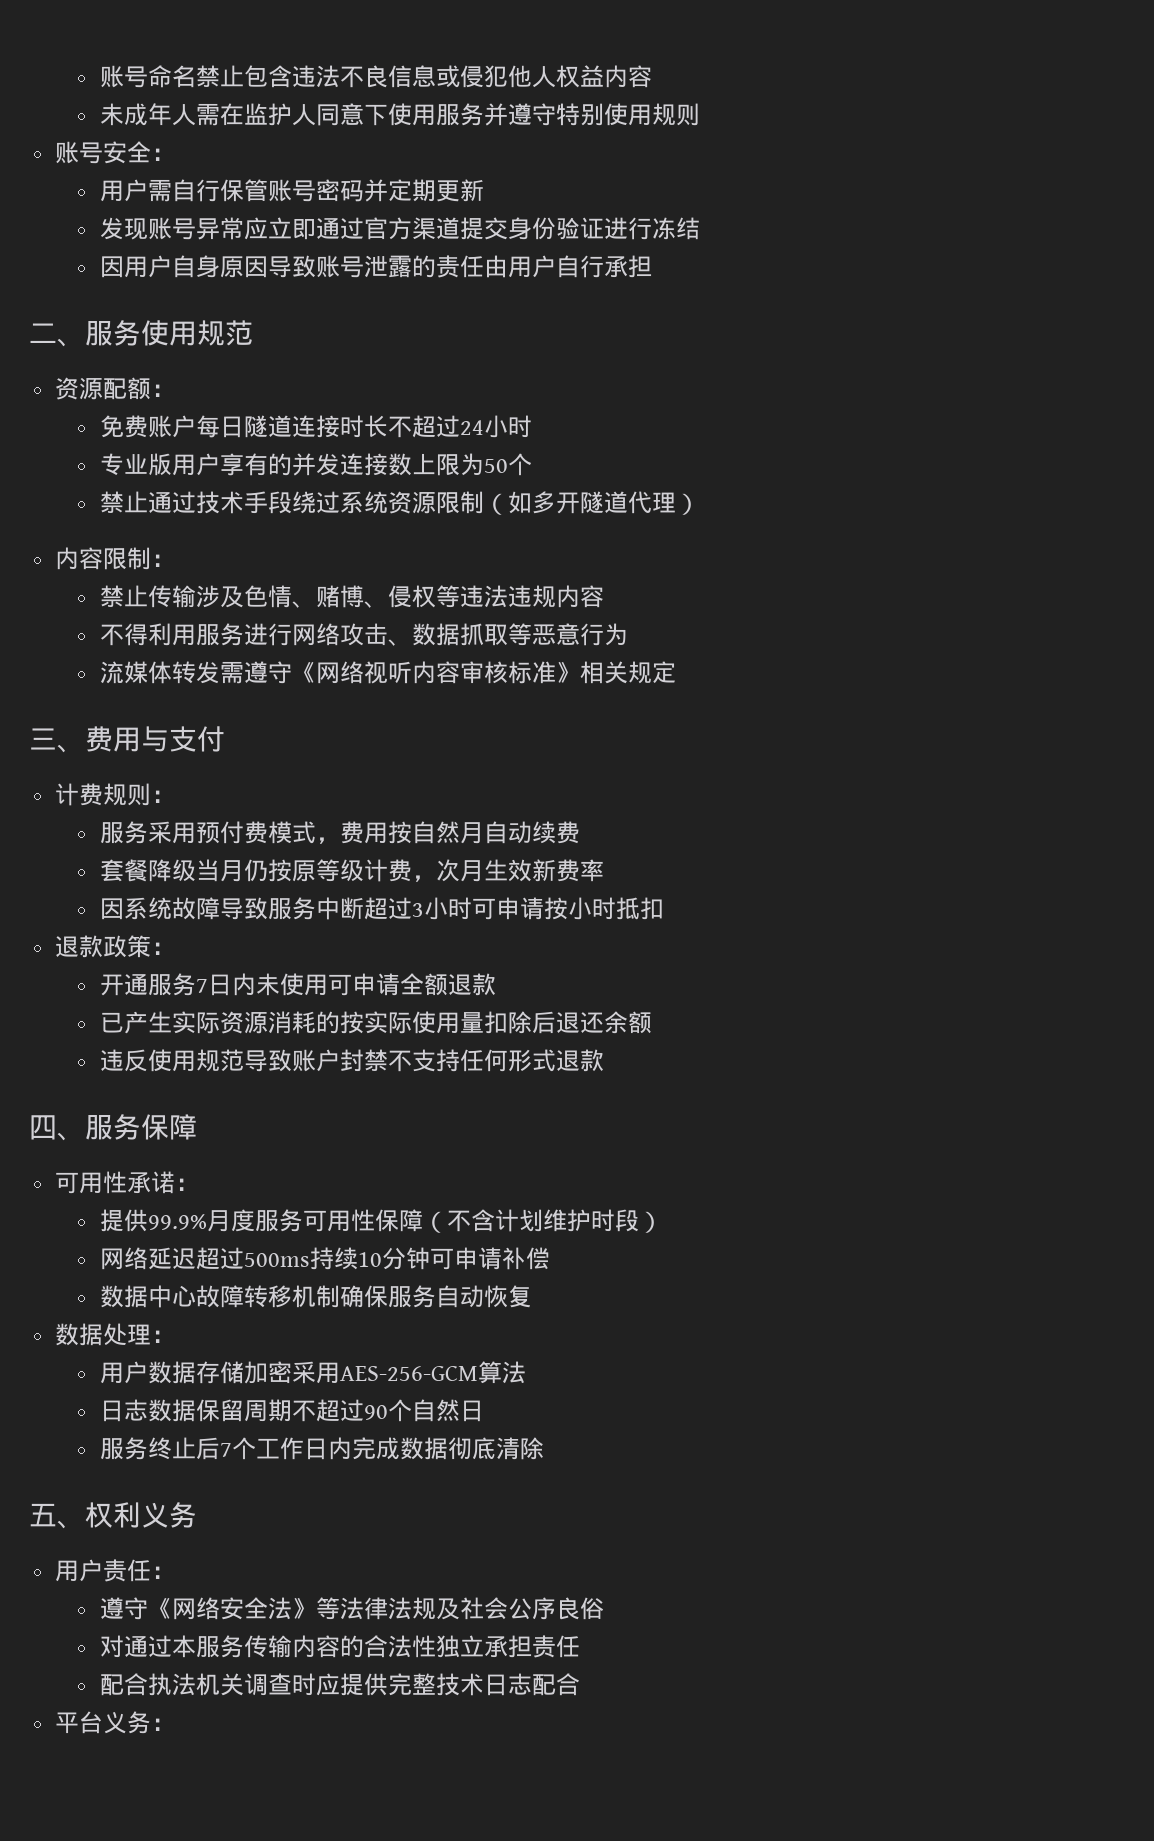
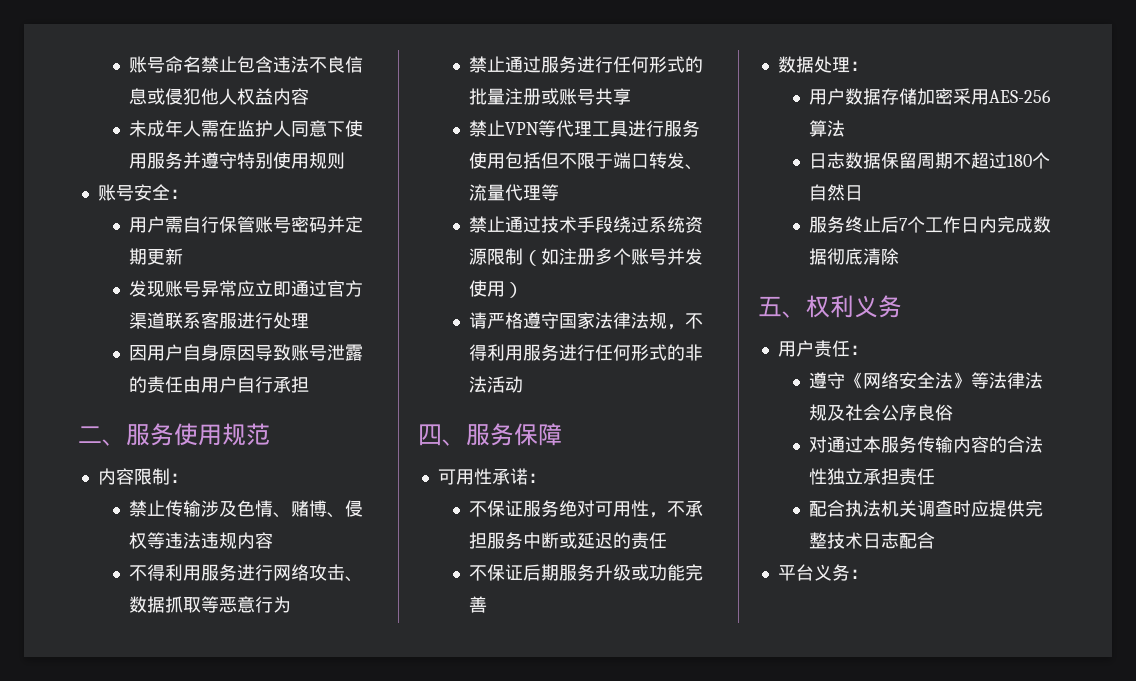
- 发现账号异常应立即通过官方渠道提交身份验证进行冻结
+ 发现账号异常应立即通过官方渠道联系客服进行处理
- 资源配额：
- 免费账户每日隧道连接时长不超过24小时
- 专业版用户享有的并发连接数上限为50个
- 禁止通过技术手段绕过系统资源限制（如多开隧道代理）
- 流媒体转发需遵守《网络视听内容审核标准》相关规定
- 三、费用与支付
- 计费规则：
- 服务采用预付费模式，费用按自然月自动续费
- 套餐降级当月仍按原等级计费，次月生效新费率
- 因系统故障导致服务中断超过3小时可申请按小时抵扣
- 退款政策：
- 开通服务7日内未使用可申请全额退款
- 已产生实际资源消耗的按实际使用量扣除后退还余额
- 违反使用规范导致账户封禁不支持任何形式退款
+ 禁止通过服务进行任何形式的批量注册或账号共享
+ 禁止VPN等代理工具进行服务使用包括但不限于端口转发、流量代理等
+ 禁止通过技术手段绕过系统资源限制（如注册多个账号并发使用）
+ 请严格遵守国家法律法规，不得利用服务进行任何形式的非法活动
- 提供99.9%月度服务可用性保障（不含计划维护时段）
- 网络延迟超过500ms持续10分钟可申请补偿
- 数据中心故障转移机制确保服务自动恢复
+ 不保证服务绝对可用性，不承担服务中断或延迟的责任
+ 不保证后期服务升级或功能完善
- 用户数据存储加密采用AES-256-GCM算法
+ 用户数据存储加密采用AES-256算法
- 日志数据保留周期不超过90个自然日
+ 日志数据保留周期不超过180个自然日

